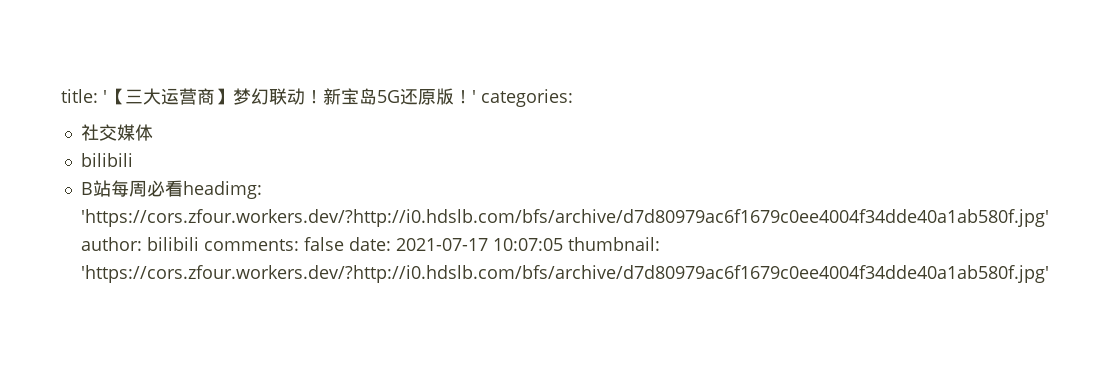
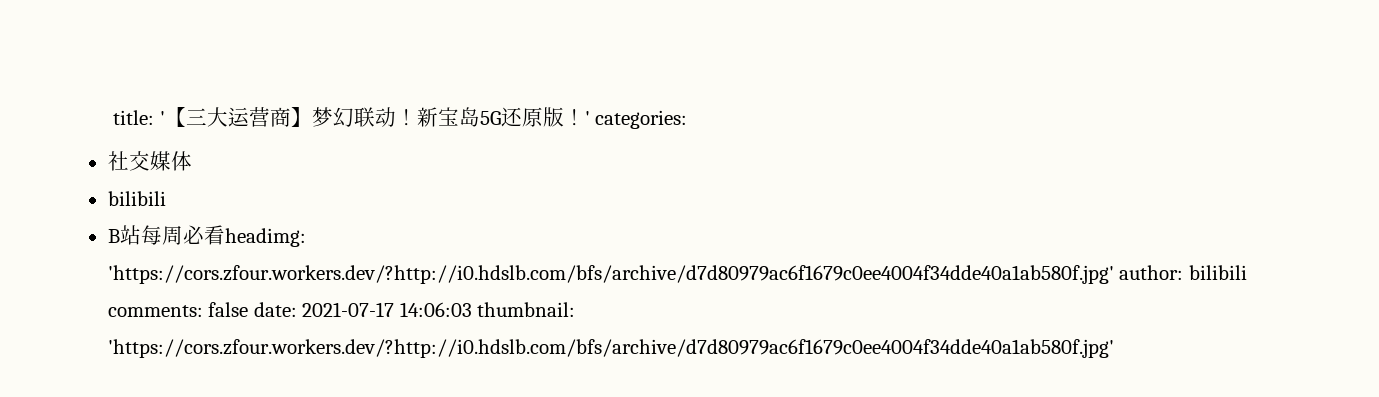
- B站每周必看headimg: 'https://cors.zfour.workers.dev/?http://i0.hdslb.com/bfs/archive/d7d80979ac6f1679c0ee4004f34dde40a1ab580f.jpg' author: bilibili comments: false date: 2021-07-17 10:07:05 thumbnail: 'https://cors.zfour.workers.dev/?http://i0.hdslb.com/bfs/archive/d7d80979ac6f1679c0ee4004f34dde40a1ab580f.jpg'
+ B站每周必看headimg: 'https://cors.zfour.workers.dev/?http://i0.hdslb.com/bfs/archive/d7d80979ac6f1679c0ee4004f34dde40a1ab580f.jpg' author: bilibili comments: false date: 2021-07-17 14:06:03 thumbnail: 'https://cors.zfour.workers.dev/?http://i0.hdslb.com/bfs/archive/d7d80979ac6f1679c0ee4004f34dde40a1ab580f.jpg'

